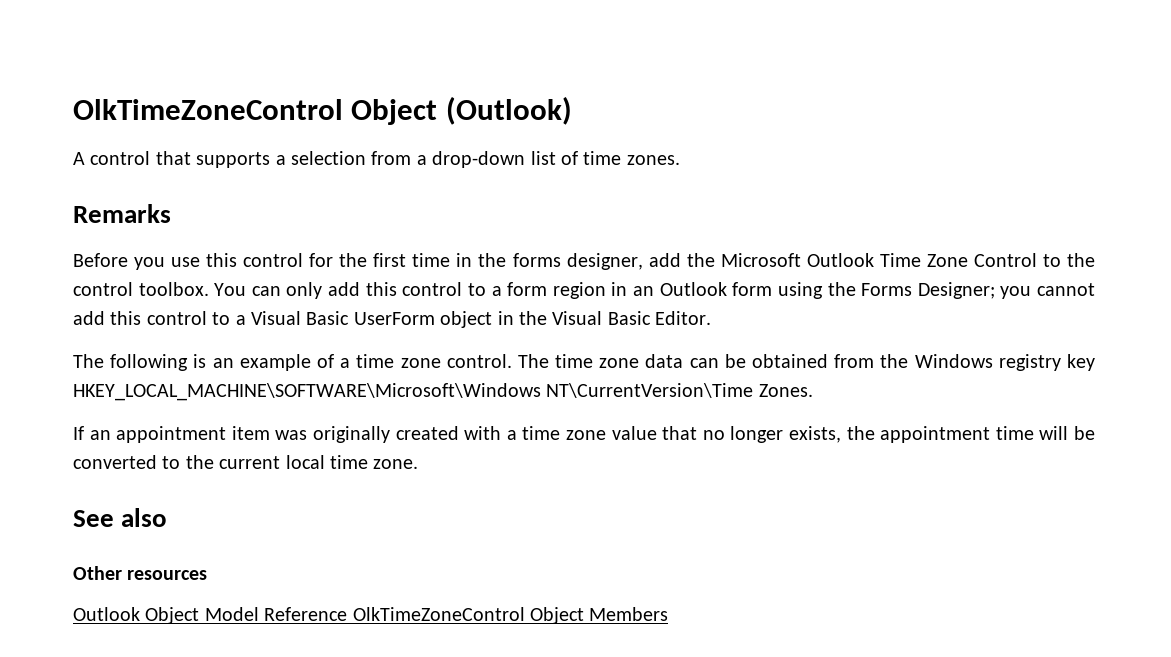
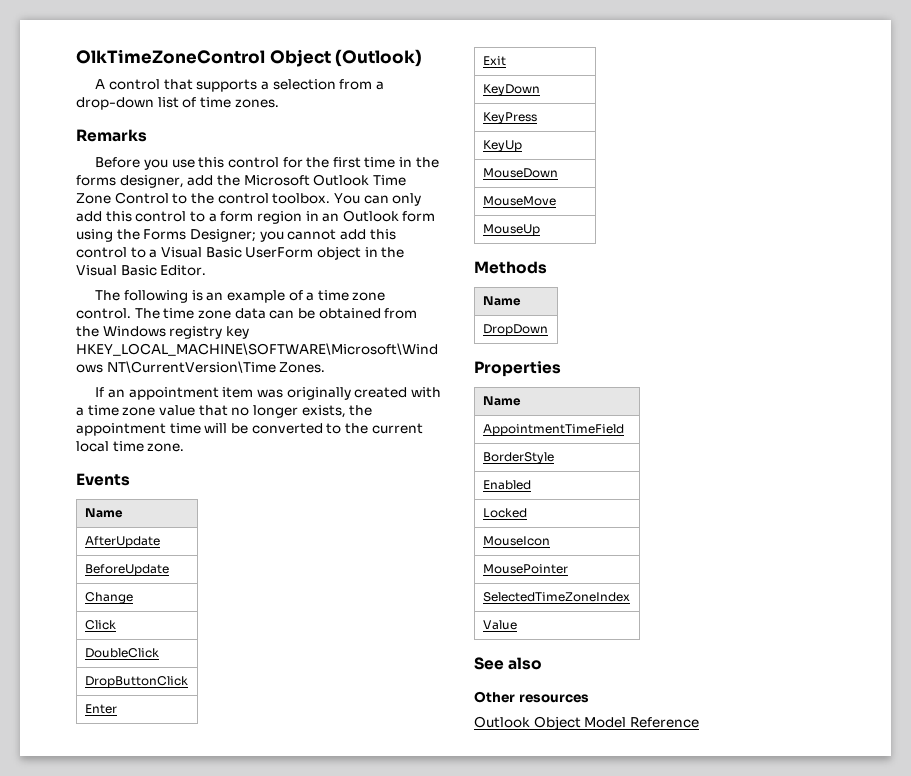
+ Events
+ Name
+ AfterUpdate
+ BeforeUpdate
+ Change
+ Click
+ DoubleClick
+ DropButtonClick
+ Enter
+ Exit
+ KeyDown
+ KeyPress
+ KeyUp
+ MouseDown
+ MouseMove
+ MouseUp
+ Methods
+ Name
+ DropDown
+ Properties
+ Name
+ AppointmentTimeField
+ BorderStyle
+ Enabled
+ Locked
+ MouseIcon
+ MousePointer
+ SelectedTimeZoneIndex
+ Value
- Outlook Object Model Reference OlkTimeZoneControl Object Members
+ Outlook Object Model Reference

